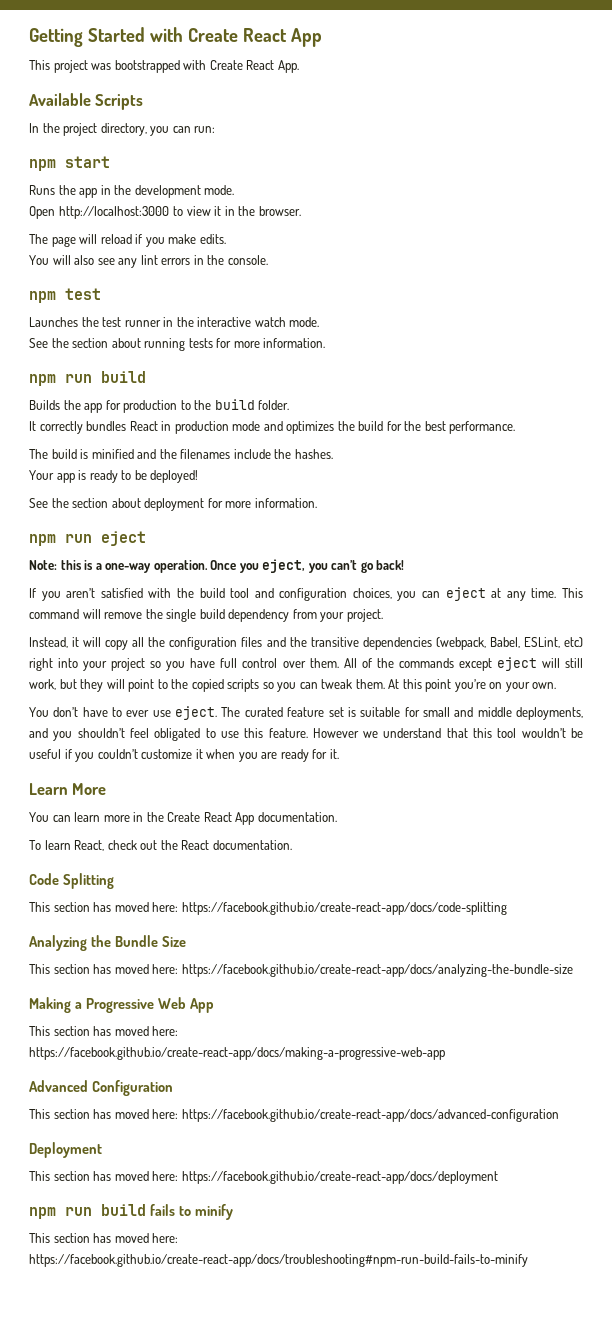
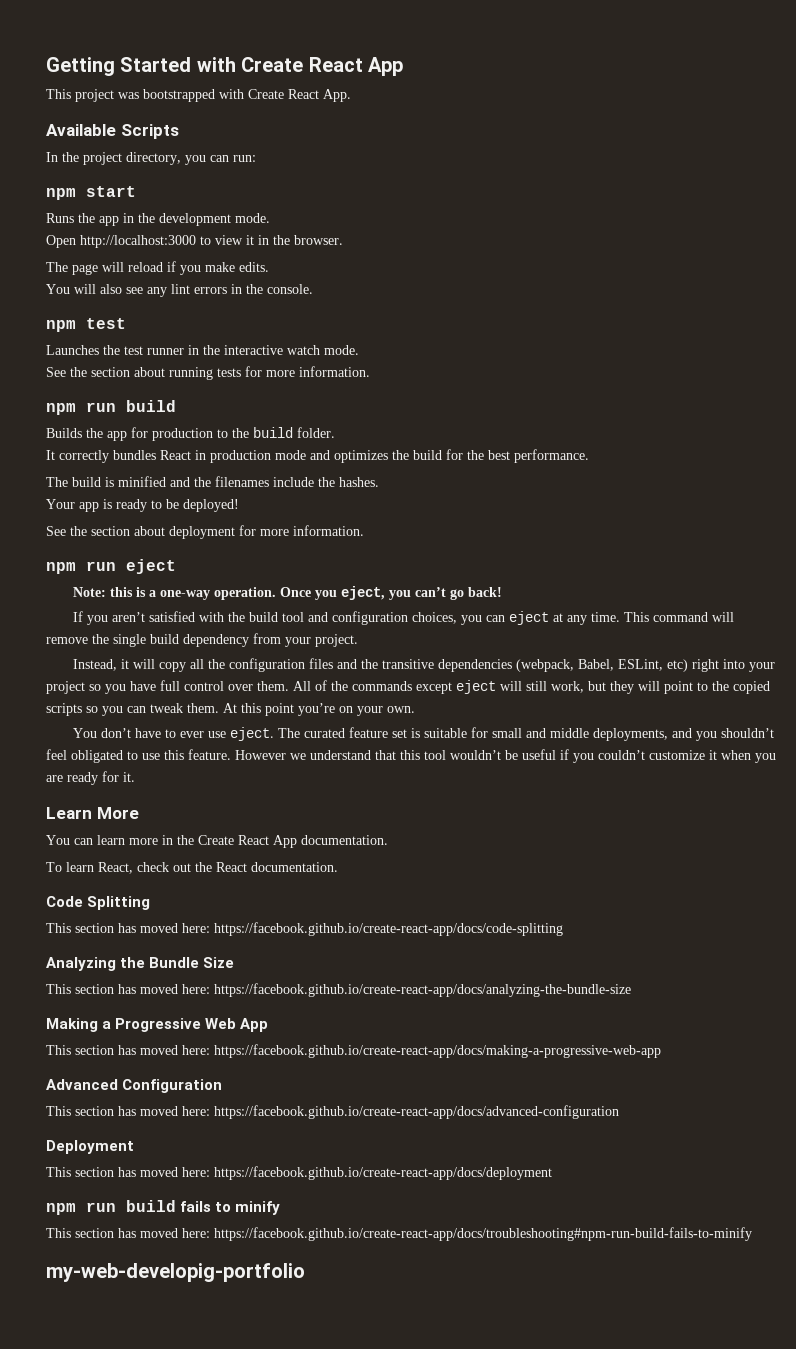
+ my-web-developig-portfolio

